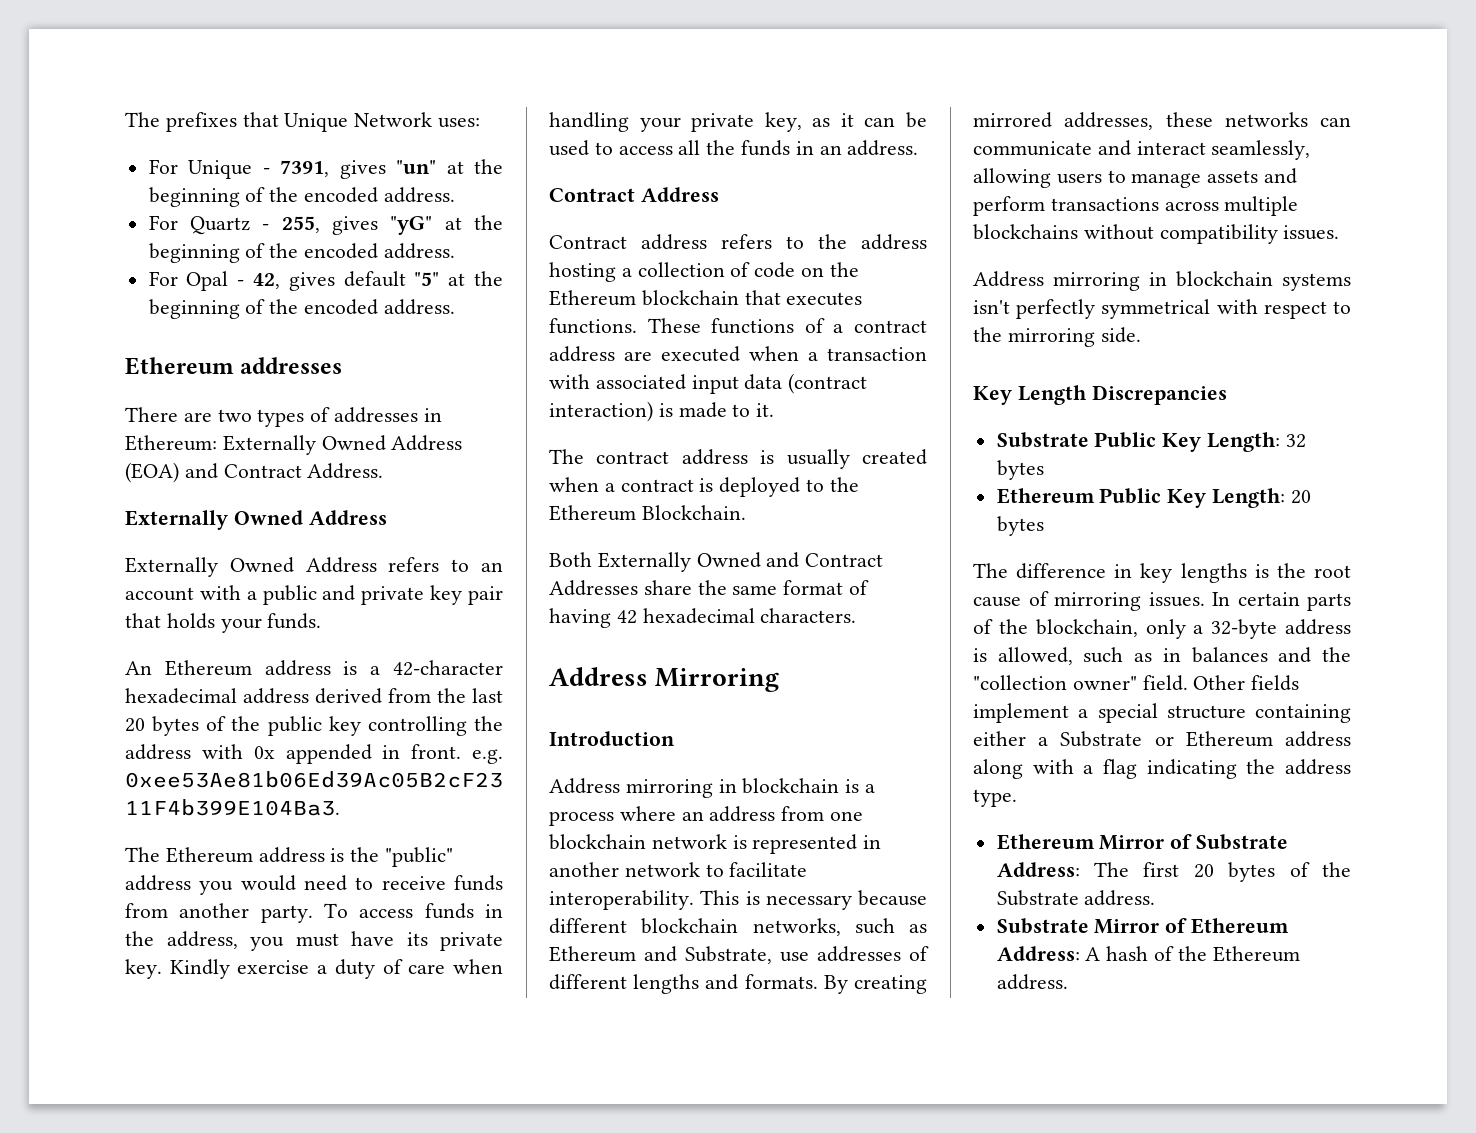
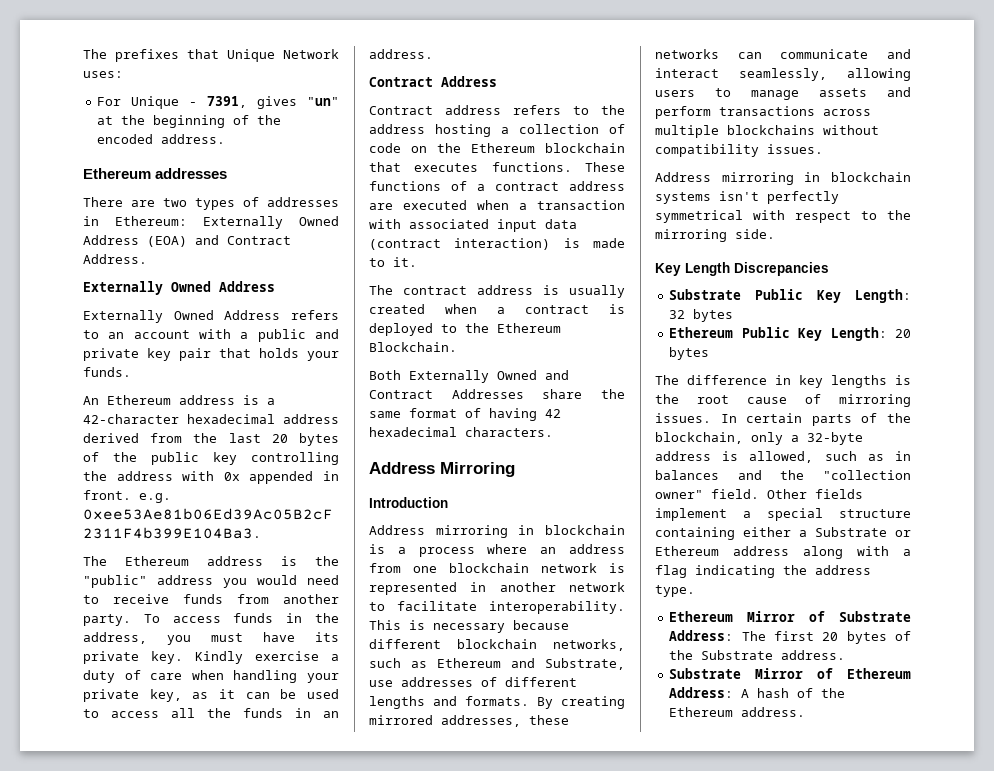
- For Quartz - 255, gives "yG" at the beginning of the encoded address.
- For Opal - 42, gives default "5" at the beginning of the encoded address.

